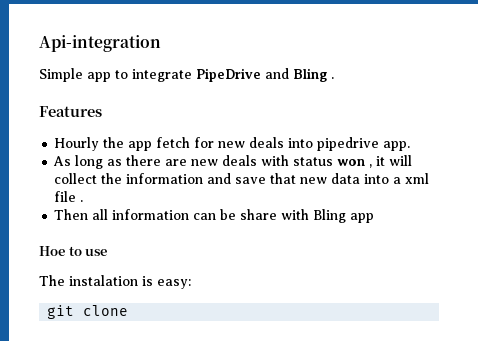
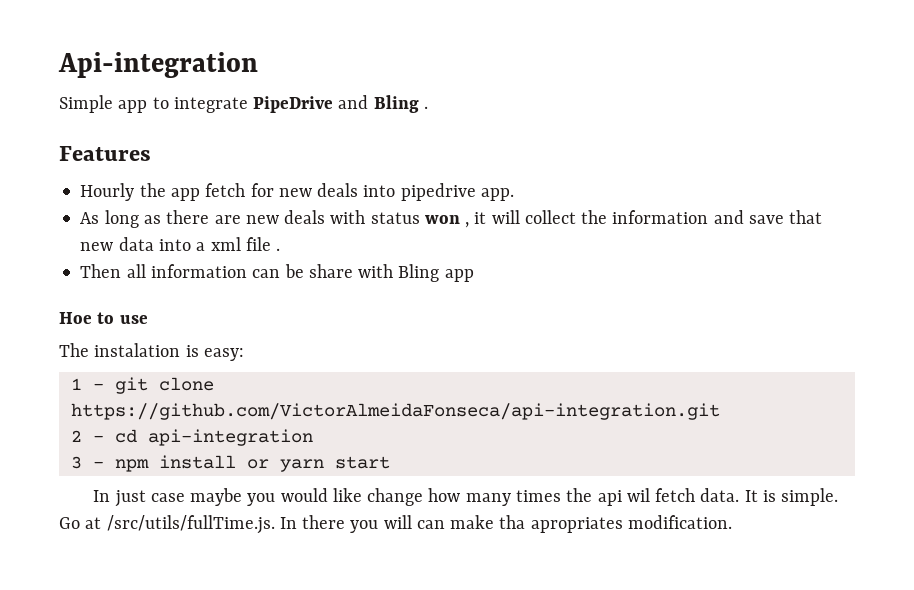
- git clone
+ 1 - git clone https://github.com/VictorAlmeidaFonseca/api-integration.git
+ 2 - cd api-integration
+ 3 - npm install or yarn start
+ In just case maybe you would like change how many times the api wil fetch data. It is simple. Go at /src/utils/fullTime.js. In there you will can make tha apropriates modification.

